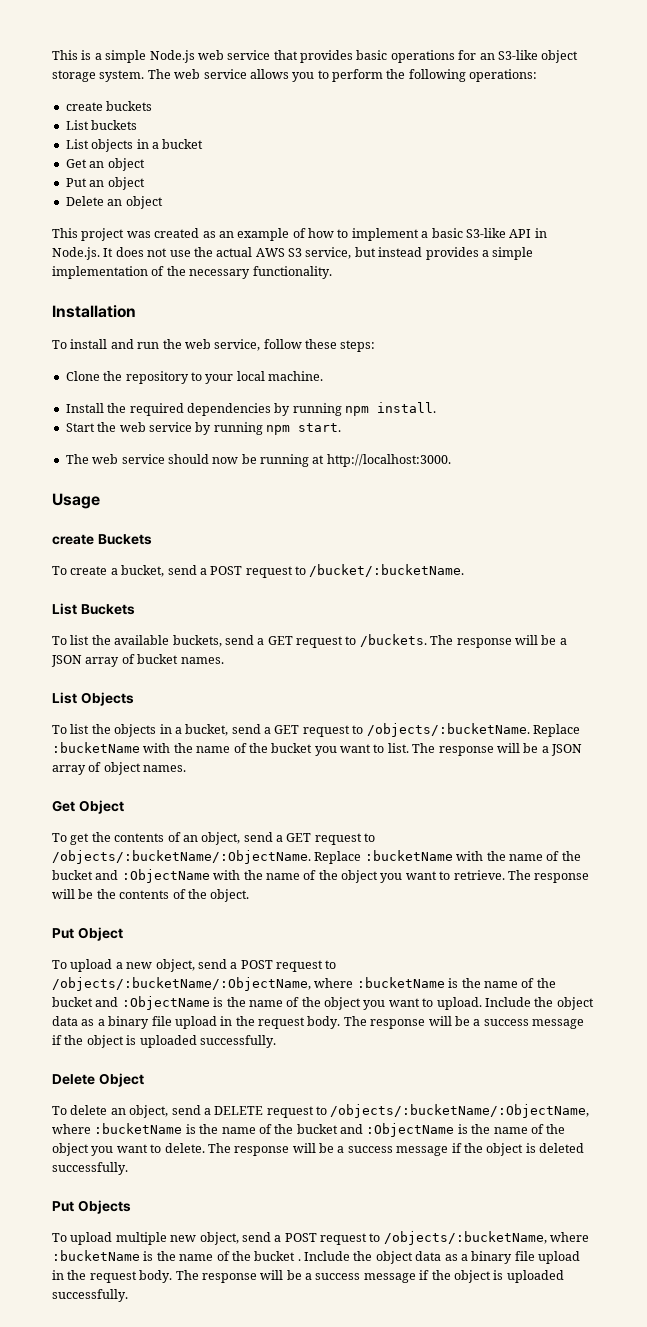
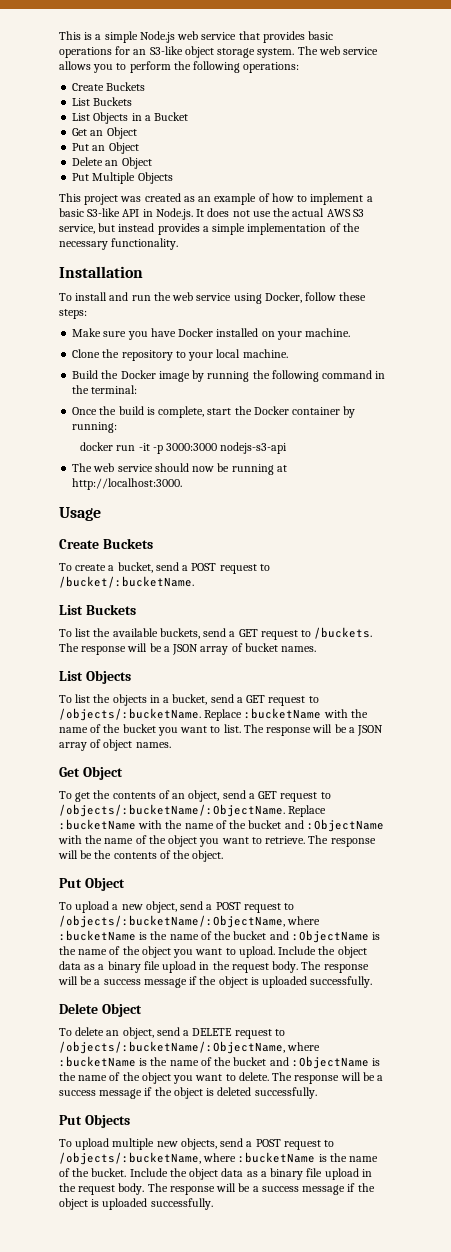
  The web service allows you to perform the following operations:
- create buckets
- List buckets
- List objects in a bucket
+ Create Buckets
+ List Buckets
+ List Objects in a Bucket
- Get an object
+ Get an Object
- Put an object
+ Put an Object
- Delete an object
+ Delete an Object
+ Put Multiple Objects
- To install and run the web service, follow these steps:
+ To install and run the web service using Docker, follow these steps:
+ Make sure you have Docker installed on your machine.
- Install the required dependencies by running npm install.
- Start the web service by running npm start.
+ Build the Docker image by running the following command in the terminal:
+ Once the build is complete, start the Docker container by running:
+ docker run -it -p 3000:3000 nodejs-s3-api
  Usage
- create Buckets
+ Create Buckets
- To upload multiple new object, send a POST request to /objects/:bucketName, where :bucketName is the name of the bucket .
+ To upload multiple new objects, send a POST request to /objects/:bucketName, where :bucketName is the name of the bucket.

